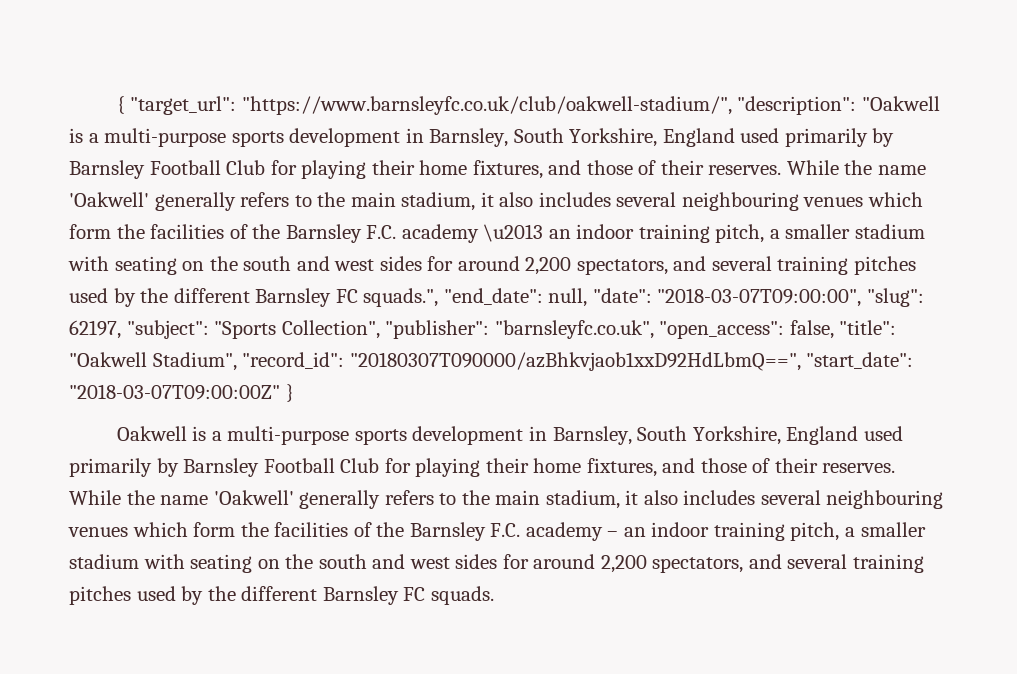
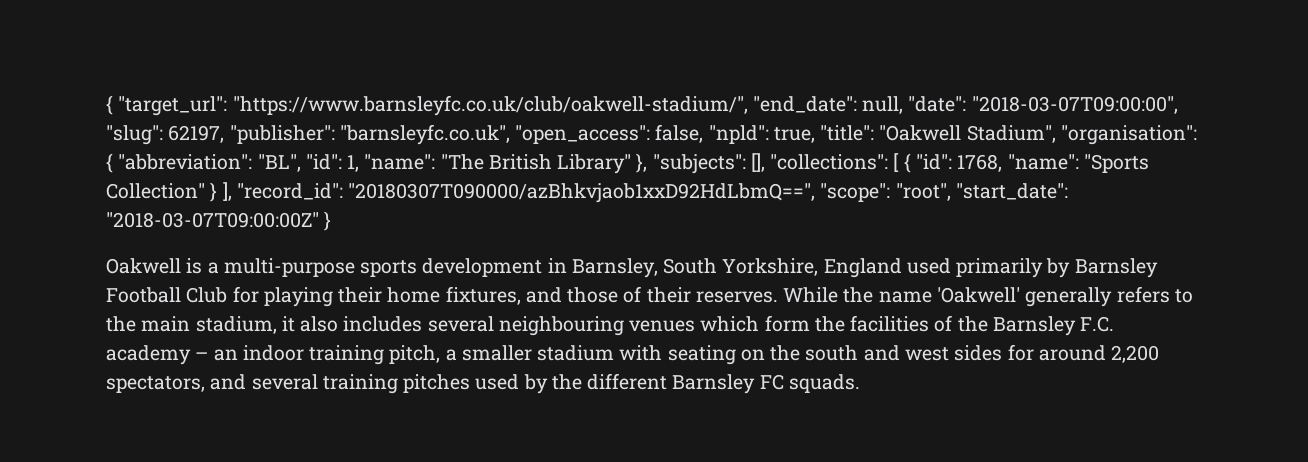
- { "target_url": "https://www.barnsleyfc.co.uk/club/oakwell-stadium/", "description": "Oakwell is a multi-purpose sports development in Barnsley, South Yorkshire, England used primarily by Barnsley Football Club for playing their home fixtures, and those of their reserves. While the name 'Oakwell' generally refers to the main stadium, it also includes several neighbouring venues which form the facilities of the Barnsley F.C. academy \u2013 an indoor training pitch, a smaller stadium with seating on the south and west sides for around 2,200 spectators, and several training pitches used by the different Barnsley FC squads.", "end_date": null, "date": "2018-03-07T09:00:00", "slug": 62197, "subject": "Sports Collection", "publisher": "barnsleyfc.co.uk", "open_access": false, "title": "Oakwell Stadium", "record_id": "20180307T090000/azBhkvjaob1xxD92HdLbmQ==", "start_date": "2018-03-07T09:00:00Z" }
+ { "target_url": "https://www.barnsleyfc.co.uk/club/oakwell-stadium/", "end_date": null, "date": "2018-03-07T09:00:00", "slug": 62197, "publisher": "barnsleyfc.co.uk", "open_access": false, "npld": true, "title": "Oakwell Stadium", "organisation": { "abbreviation": "BL", "id": 1, "name": "The British Library" }, "subjects": [], "collections": [ { "id": 1768, "name": "Sports Collection" } ], "record_id": "20180307T090000/azBhkvjaob1xxD92HdLbmQ==", "scope": "root", "start_date": "2018-03-07T09:00:00Z" }

